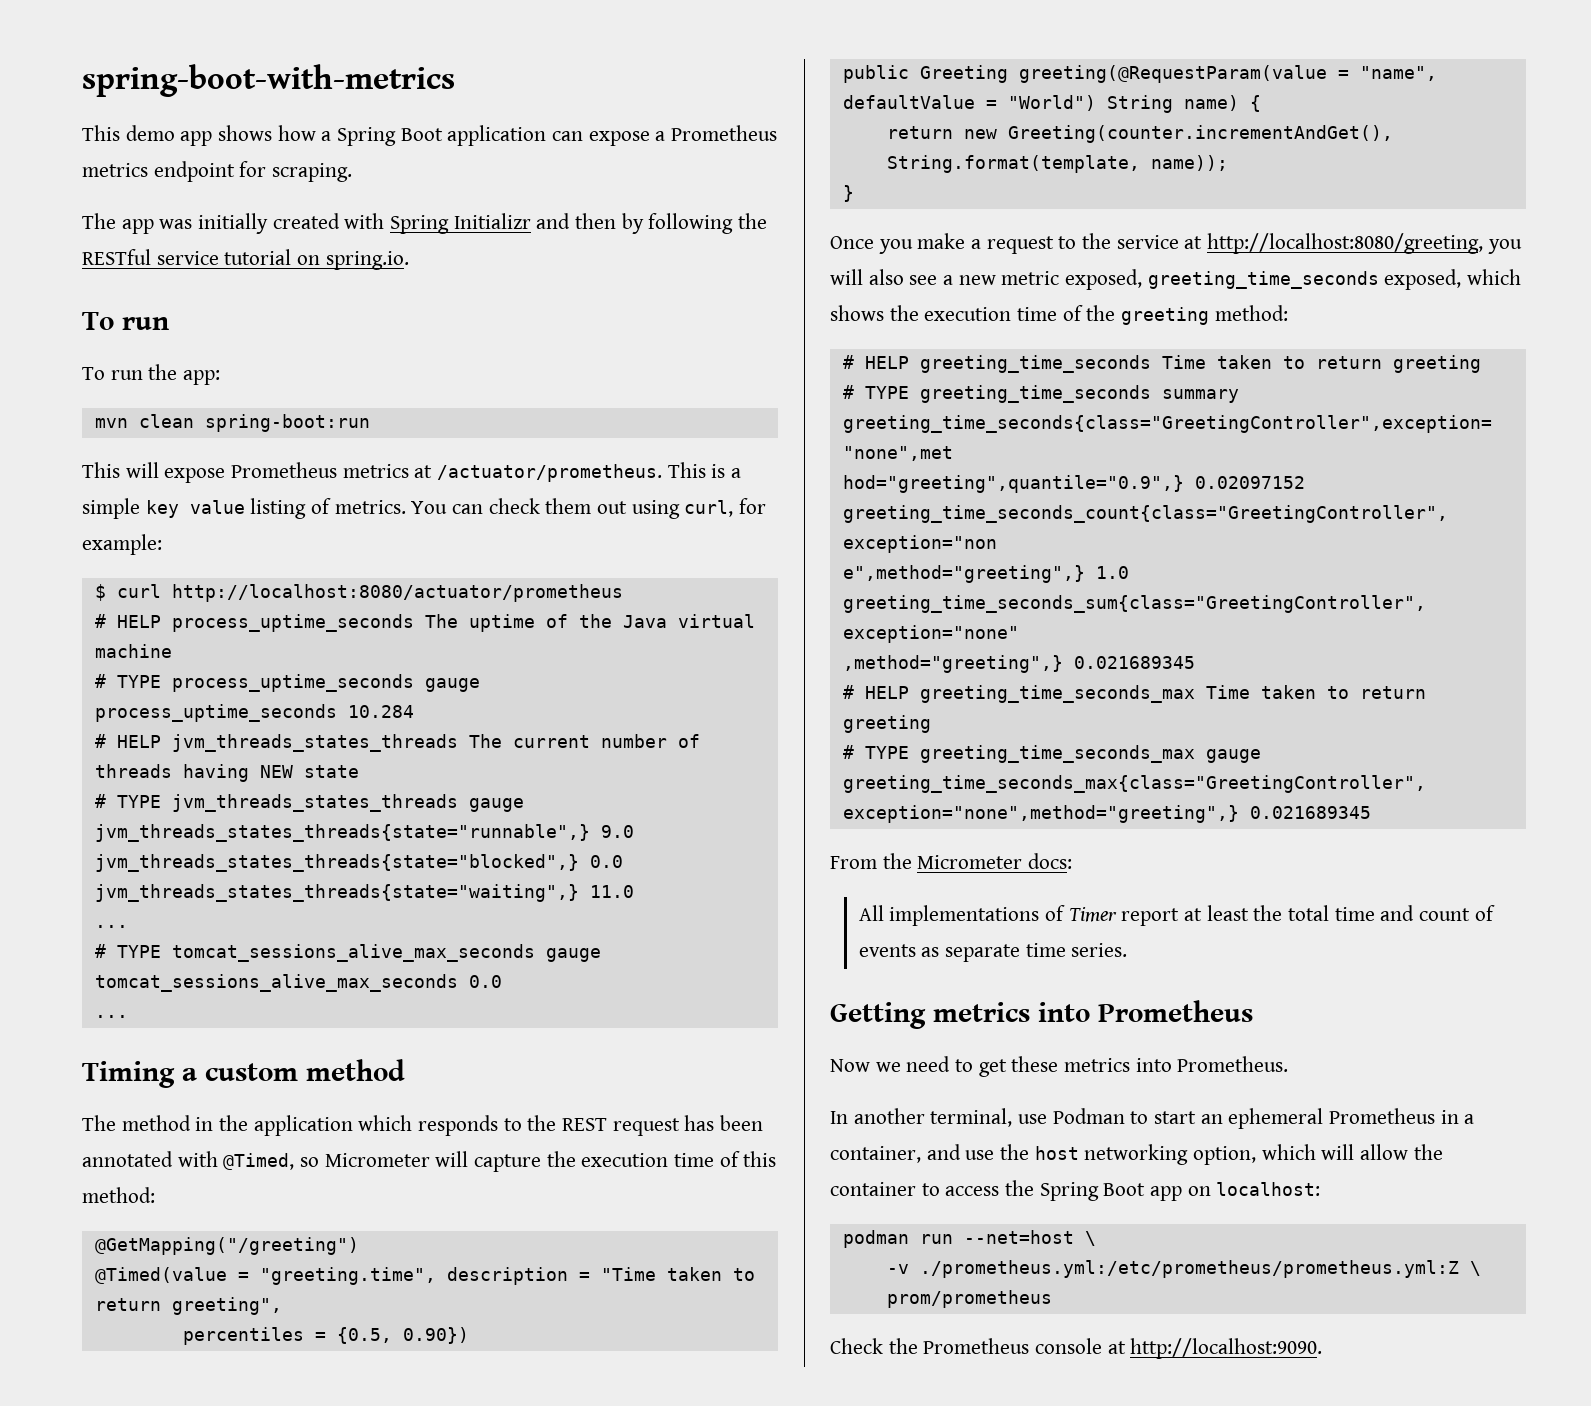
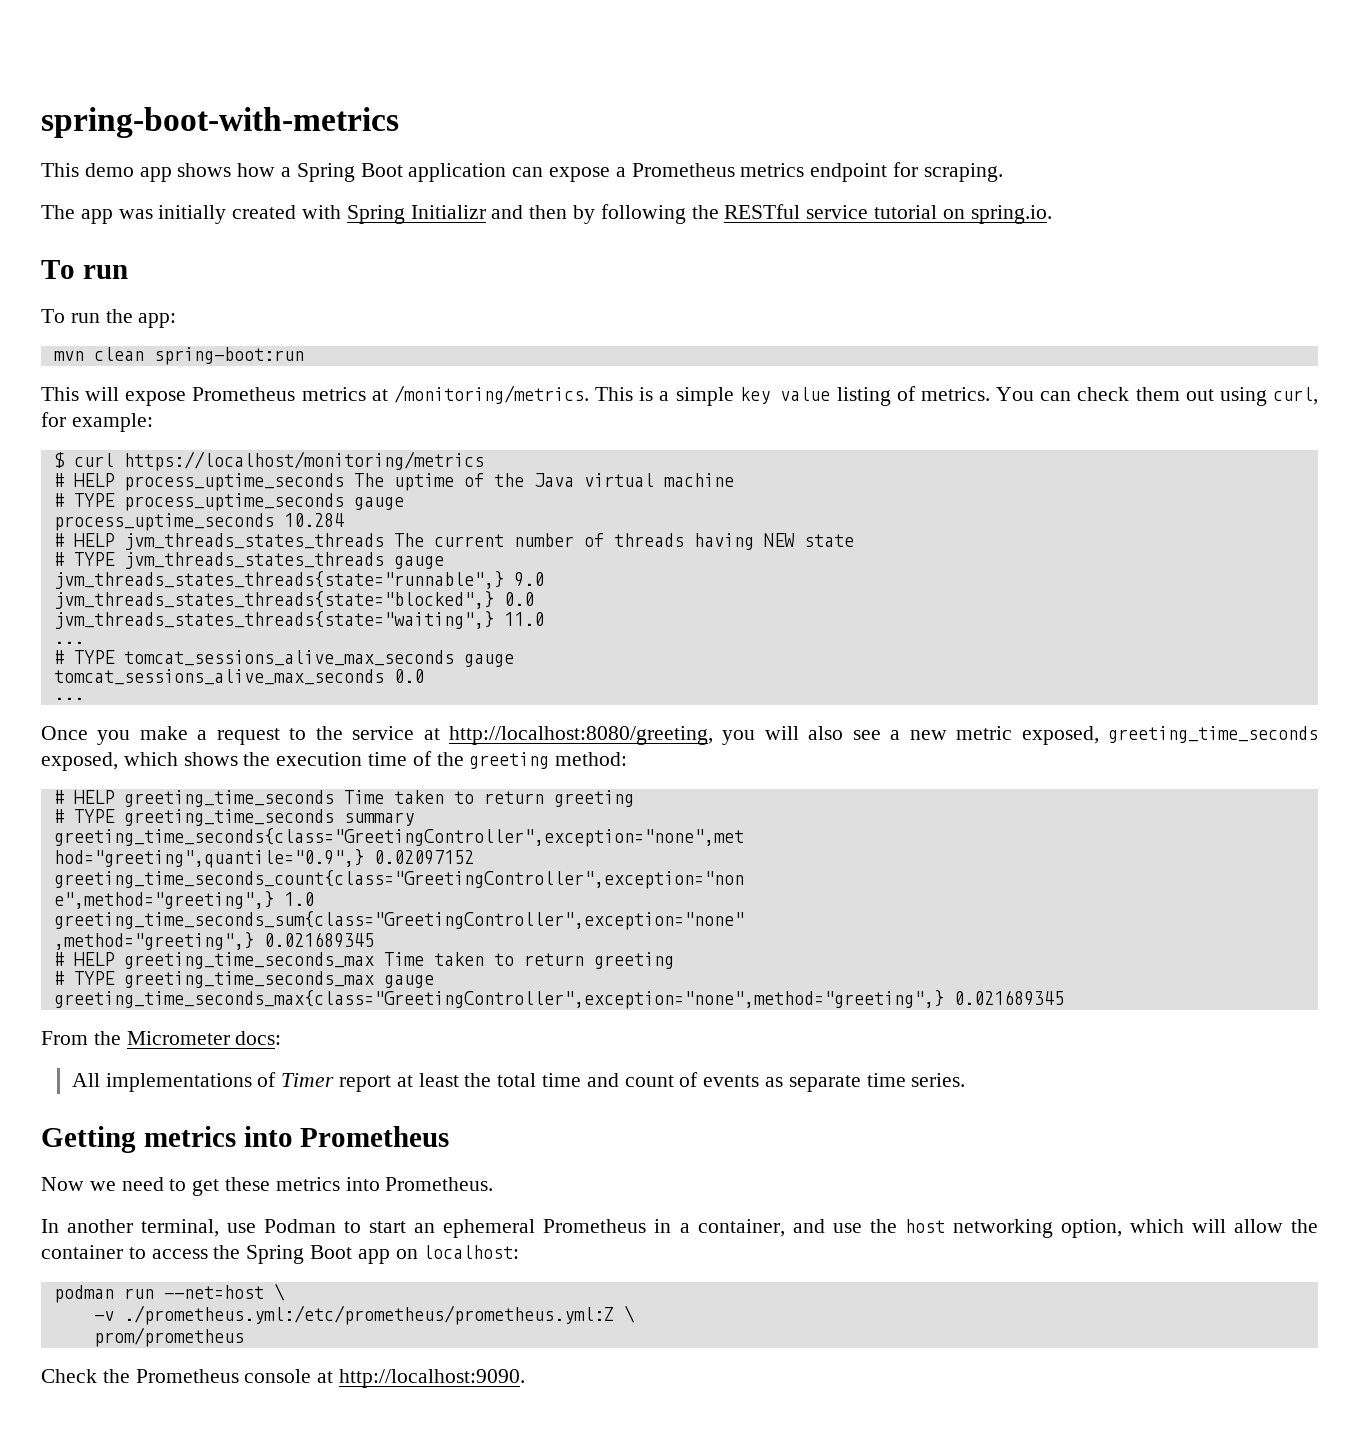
- This will expose Prometheus metrics at /actuator/prometheus.
+ This will expose Prometheus metrics at /monitoring/metrics.
- $ curl http://localhost:8080/actuator/prometheus
+ $ curl https://localhost/monitoring/metrics
- Timing a custom method
- The method in the application which responds to the REST request has been annotated with @Timed, so Micrometer will capture the execution time of this method:
- @GetMapping("/greeting")
- @Timed(value = "greeting.time", description = "Time taken to return greeting",
- percentiles = {0.5, 0.90})
- public Greeting greeting(@RequestParam(value = "name", defaultValue = "World") String name) {
- return new Greeting(counter.incrementAndGet(), String.format(template, name));
- }

